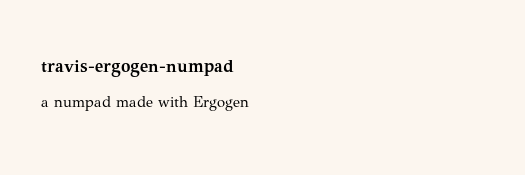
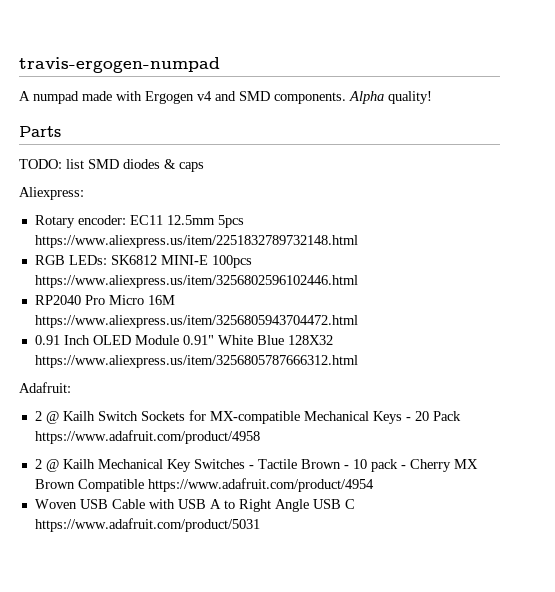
- a numpad made with Ergogen
+ A numpad made with Ergogen v4 and SMD components. Alpha quality!
+ Parts
+ TODO: list SMD diodes & caps
+ Aliexpress:
+ Rotary encoder: EC11 12.5mm 5pcs https://www.aliexpress.us/item/2251832789732148.html
+ RGB LEDs: SK6812 MINI-E 100pcs https://www.aliexpress.us/item/3256802596102446.html
+ RP2040 Pro Micro 16M https://www.aliexpress.us/item/3256805943704472.html
+ 0.91 Inch OLED Module 0.91" White Blue 128X32 https://www.aliexpress.us/item/3256805787666312.html
+ Adafruit:
+ 2 @ Kailh Switch Sockets for MX-compatible Mechanical Keys - 20 Pack https://www.adafruit.com/product/4958
+ 2 @ Kailh Mechanical Key Switches - Tactile Brown - 10 pack - Cherry MX Brown Compatible https://www.adafruit.com/product/4954
+ Woven USB Cable with USB A to Right Angle USB C https://www.adafruit.com/product/5031

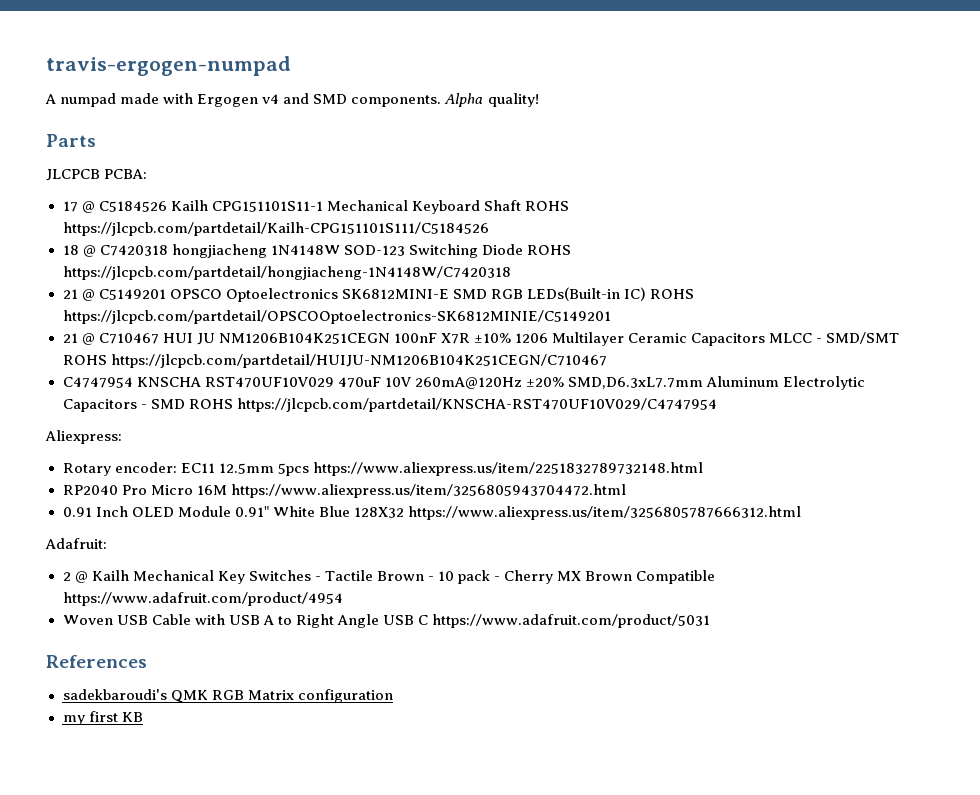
- TODO: list SMD diodes & caps
+ JLCPCB PCBA:
+ 17 @ C5184526 Kailh CPG151101S11-1 Mechanical Keyboard Shaft ROHS https://jlcpcb.com/partdetail/Kailh-CPG151101S111/C5184526
+ 18 @ C7420318 hongjiacheng 1N4148W SOD-123 Switching Diode ROHS https://jlcpcb.com/partdetail/hongjiacheng-1N4148W/C7420318
+ 21 @ C5149201 OPSCO Optoelectronics SK6812MINI-E SMD RGB LEDs(Built-in IC) ROHS https://jlcpcb.com/partdetail/OPSCOOptoelectronics-SK6812MINIE/C5149201
+ 21 @ C710467 HUI JU NM1206B104K251CEGN 100nF X7R ±10% 1206 Multilayer Ceramic Capacitors MLCC - SMD/SMT ROHS https://jlcpcb.com/partdetail/HUIJU-NM1206B104K251CEGN/C710467
+ C4747954 KNSCHA RST470UF10V029 470uF 10V 260mA@120Hz ±20% SMD,D6.3xL7.7mm Aluminum Electrolytic Capacitors - SMD ROHS https://jlcpcb.com/partdetail/KNSCHA-RST470UF10V029/C4747954
- RGB LEDs: SK6812 MINI-E 100pcs https://www.aliexpress.us/item/3256802596102446.html
- 2 @ Kailh Switch Sockets for MX-compatible Mechanical Keys - 20 Pack https://www.adafruit.com/product/4958
+ References
+ sadekbaroudi's QMK RGB Matrix configuration
+ my first KB

